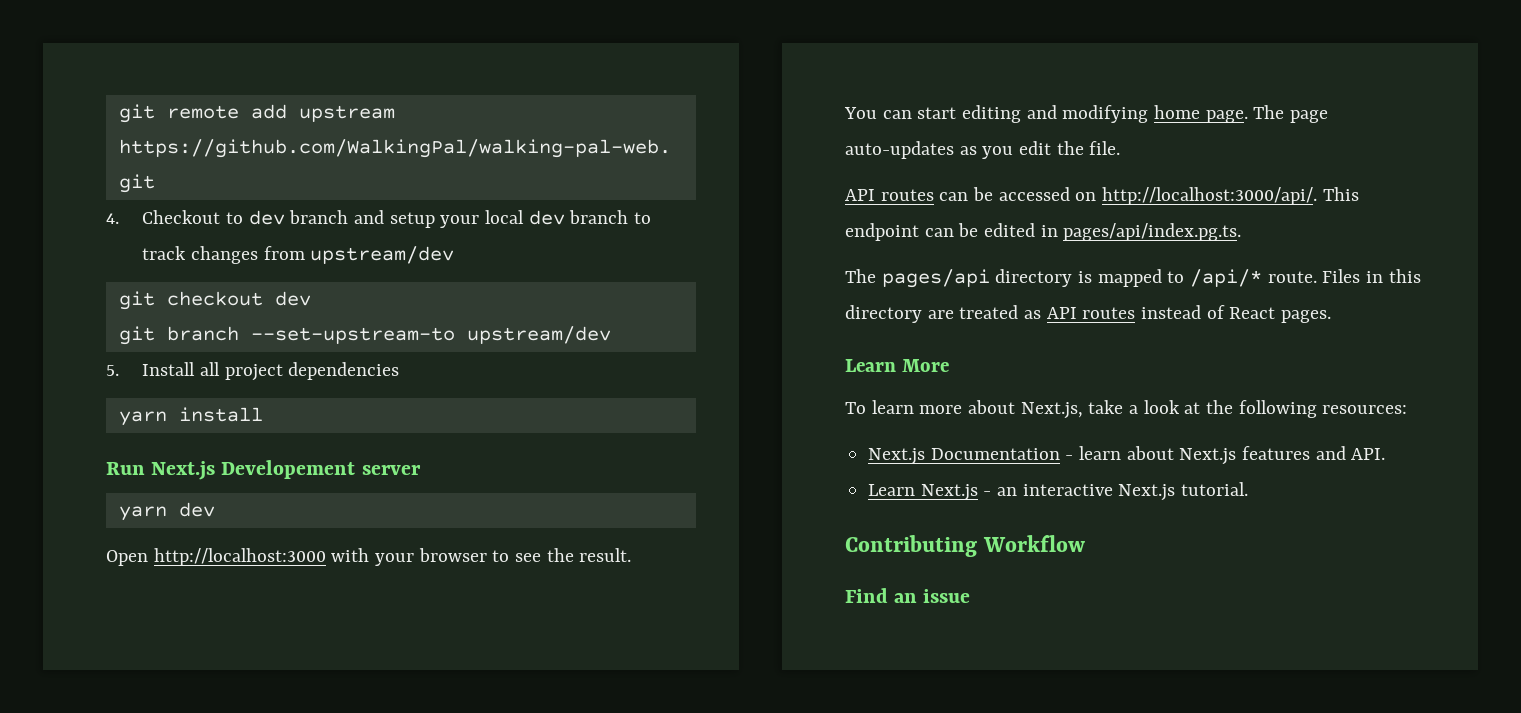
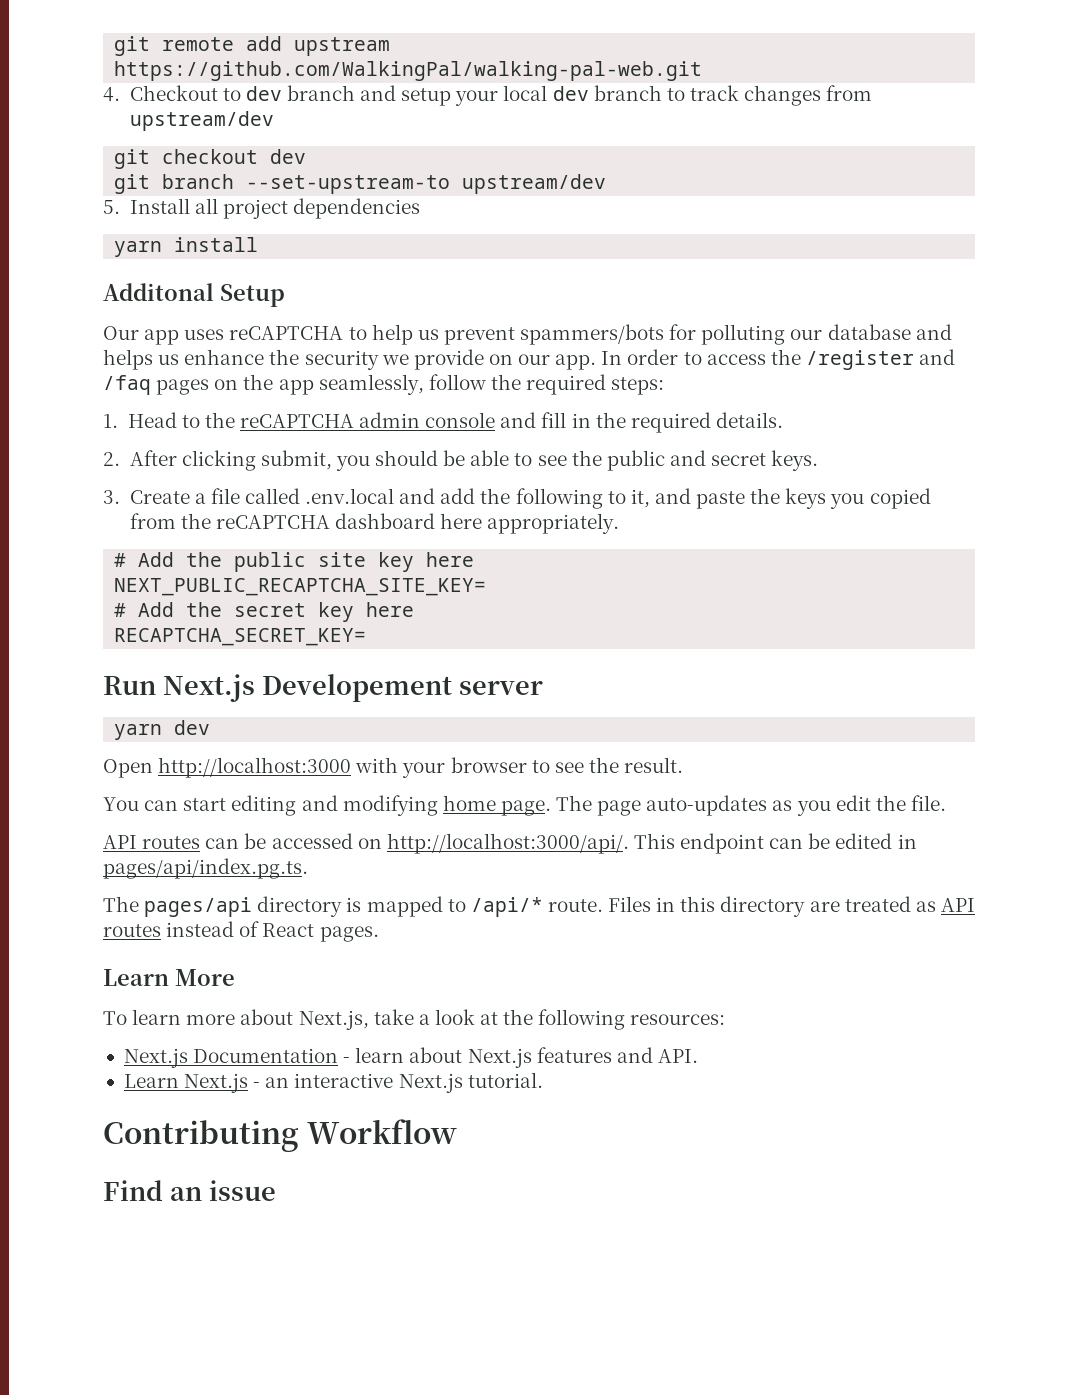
+ Additonal Setup
+ Our app uses reCAPTCHA to help us prevent spammers/bots for polluting our database and helps us enhance the security we provide on our app. In order to access the /register and /faq pages on the app seamlessly, follow the required steps:
+ 1. Head to the reCAPTCHA admin console and fill in the required details.
+ 2. After clicking submit, you should be able to see the public and secret keys.
+ 3. Create a file called .env.local and add the following to it, and paste the keys you copied from the reCAPTCHA dashboard here appropriately.
+ # Add the public site key here
+ NEXT_PUBLIC_RECAPTCHA_SITE_KEY=
+ # Add the secret key here
+ RECAPTCHA_SECRET_KEY=

